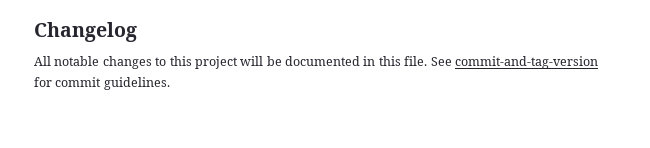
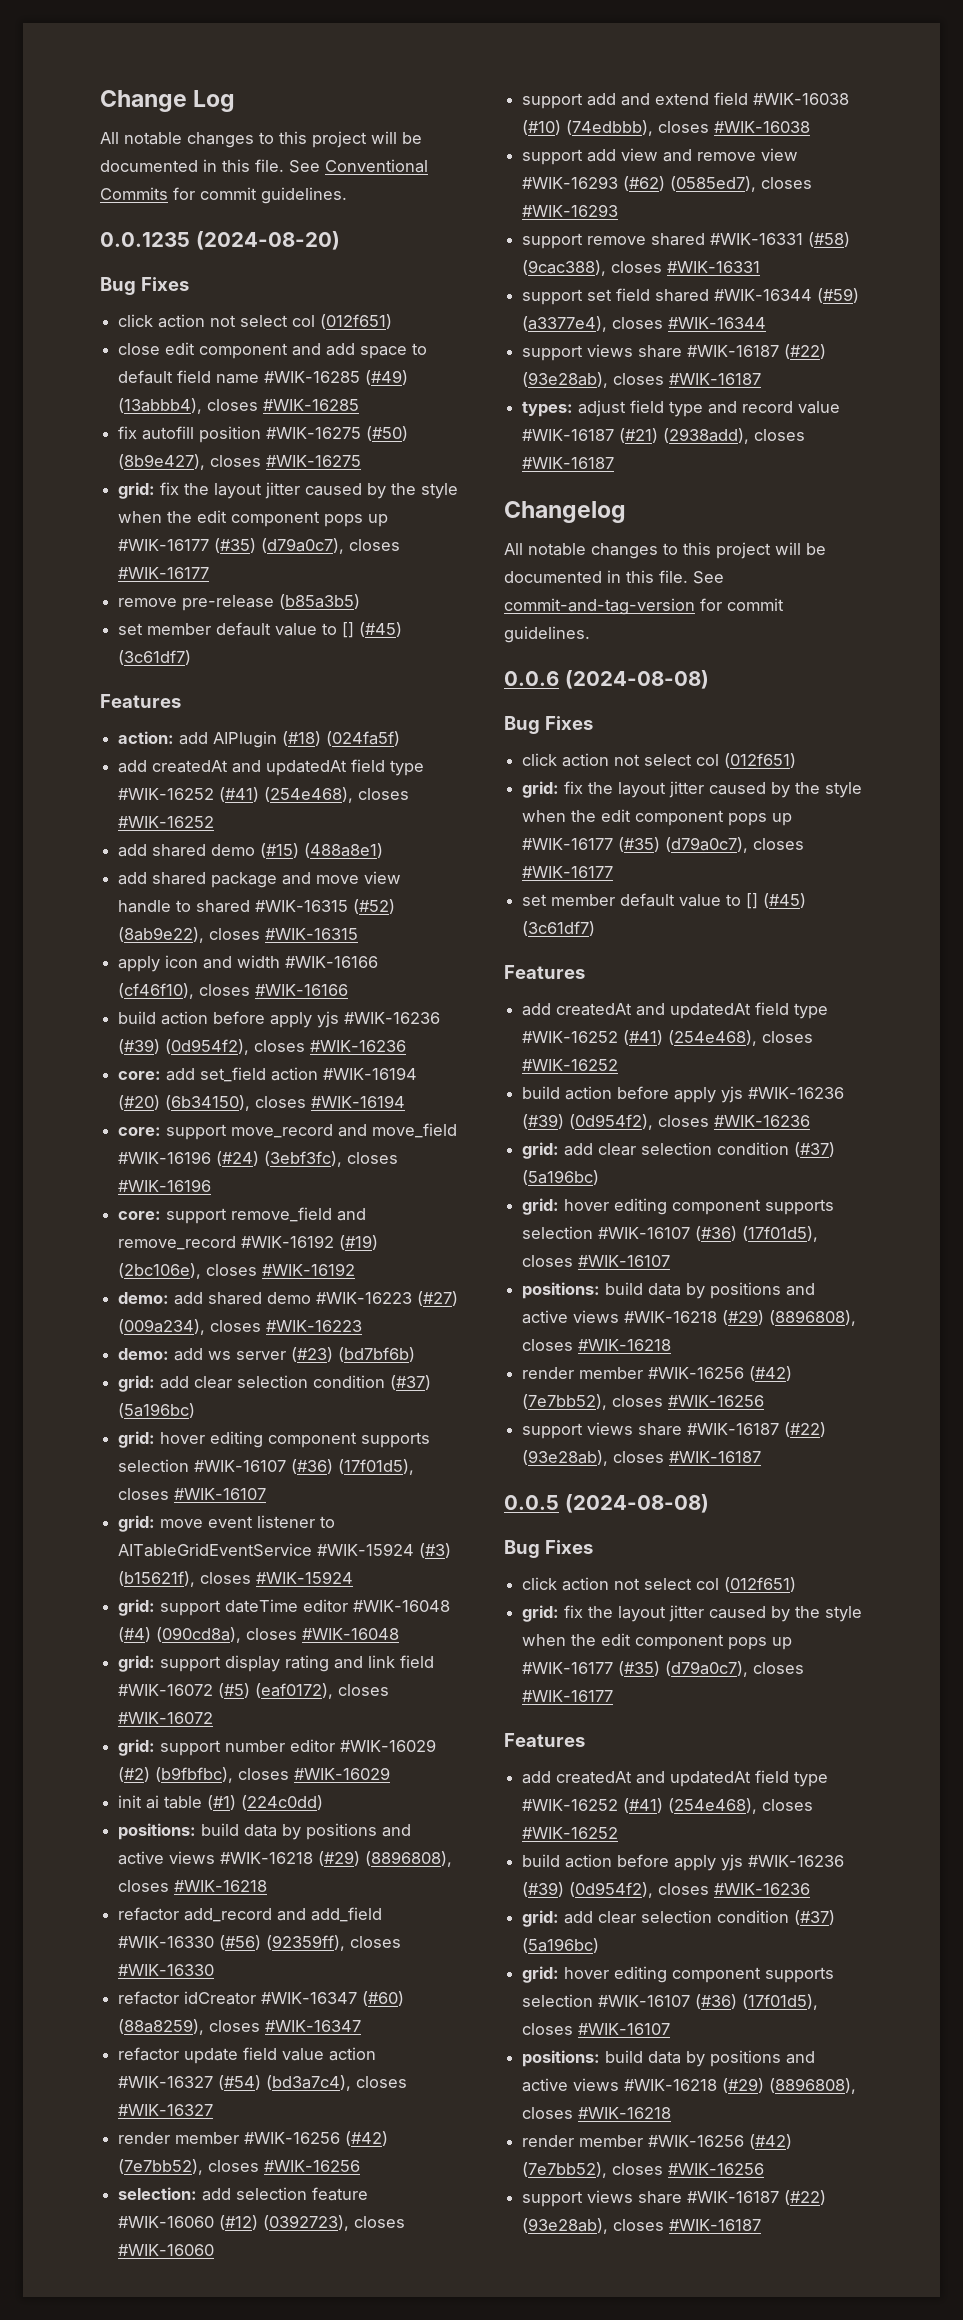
+ Change Log
+ All notable changes to this project will be documented in this file. See Conventional Commits for commit guidelines.
+ 0.0.1235 (2024-08-20)
+ Bug Fixes
+ click action not select col (012f651)
+ close edit component and add space to default field name #WIK-16285 (#49) (13abbb4), closes #WIK-16285
+ fix autofill position #WIK-16275 (#50) (8b9e427), closes #WIK-16275
+ grid: fix the layout jitter caused by the style when the edit component pops up #WIK-16177 (#35) (d79a0c7), closes #WIK-16177
+ remove pre-release (b85a3b5)
+ set member default value to [] (#45) (3c61df7)
+ Features
+ action: add AIPlugin (#18) (024fa5f)
+ add createdAt and updatedAt field type #WIK-16252 (#41) (254e468), closes #WIK-16252
+ add shared demo (#15) (488a8e1)
+ add shared package and move view handle to shared #WIK-16315 (#52) (8ab9e22), closes #WIK-16315
+ apply icon and width #WIK-16166 (cf46f10), closes #WIK-16166
+ build action before apply yjs #WIK-16236 (#39) (0d954f2), closes #WIK-16236
+ core: add set_field action #WIK-16194 (#20) (6b34150), closes #WIK-16194
+ core: support move_record and move_field #WIK-16196 (#24) (3ebf3fc), closes #WIK-16196
+ core: support remove_field and remove_record #WIK-16192 (#19) (2bc106e), closes #WIK-16192
+ demo: add shared demo #WIK-16223 (#27) (009a234), closes #WIK-16223
+ demo: add ws server (#23) (bd7bf6b)
+ grid: add clear selection condition (#37) (5a196bc)
+ grid: hover editing component supports selection #WIK-16107 (#36) (17f01d5), closes #WIK-16107
+ grid: move event listener to AITableGridEventService #WIK-15924 (#3) (b15621f), closes #WIK-15924
+ grid: support dateTime editor #WIK-16048 (#4) (090cd8a), closes #WIK-16048
+ grid: support display rating and link field #WIK-16072 (#5) (eaf0172), closes #WIK-16072
+ grid: support number editor #WIK-16029 (#2) (b9fbfbc), closes #WIK-16029
+ init ai table (#1) (224c0dd)
+ positions: build data by positions and active views #WIK-16218 (#29) (8896808), closes #WIK-16218
+ refactor add_record and add_field #WIK-16330 (#56) (92359ff), closes #WIK-16330
+ refactor idCreator #WIK-16347 (#60) (88a8259), closes #WIK-16347
+ refactor update field value action #WIK-16327 (#54) (bd3a7c4), closes #WIK-16327
+ render member #WIK-16256 (#42) (7e7bb52), closes #WIK-16256
+ selection: add selection feature #WIK-16060 (#12) (0392723), closes #WIK-16060
+ support add and extend field #WIK-16038 (#10) (74edbbb), closes #WIK-16038
+ support add view and remove view #WIK-16293 (#62) (0585ed7), closes #WIK-16293
+ support remove shared #WIK-16331 (#58) (9cac388), closes #WIK-16331
+ support set field shared #WIK-16344 (#59) (a3377e4), closes #WIK-16344
+ support views share #WIK-16187 (#22) (93e28ab), closes #WIK-16187
+ types: adjust field type and record value #WIK-16187 (#21) (2938add), closes #WIK-16187
+ 0.0.6 (2024-08-08)
+ Bug Fixes
+ click action not select col (012f651)
+ grid: fix the layout jitter caused by the style when the edit component pops up #WIK-16177 (#35) (d79a0c7), closes #WIK-16177
+ set member default value to [] (#45) (3c61df7)
+ Features
+ add createdAt and updatedAt field type #WIK-16252 (#41) (254e468), closes #WIK-16252
+ build action before apply yjs #WIK-16236 (#39) (0d954f2), closes #WIK-16236
+ grid: add clear selection condition (#37) (5a196bc)
+ grid: hover editing component supports selection #WIK-16107 (#36) (17f01d5), closes #WIK-16107
+ positions: build data by positions and active views #WIK-16218 (#29) (8896808), closes #WIK-16218
+ render member #WIK-16256 (#42) (7e7bb52), closes #WIK-16256
+ support views share #WIK-16187 (#22) (93e28ab), closes #WIK-16187
+ 0.0.5 (2024-08-08)
+ Bug Fixes
+ click action not select col (012f651)
+ grid: fix the layout jitter caused by the style when the edit component pops up #WIK-16177 (#35) (d79a0c7), closes #WIK-16177
+ Features
+ add createdAt and updatedAt field type #WIK-16252 (#41) (254e468), closes #WIK-16252
+ build action before apply yjs #WIK-16236 (#39) (0d954f2), closes #WIK-16236
+ grid: add clear selection condition (#37) (5a196bc)
+ grid: hover editing component supports selection #WIK-16107 (#36) (17f01d5), closes #WIK-16107
+ positions: build data by positions and active views #WIK-16218 (#29) (8896808), closes #WIK-16218
+ render member #WIK-16256 (#42) (7e7bb52), closes #WIK-16256
+ support views share #WIK-16187 (#22) (93e28ab), closes #WIK-16187

